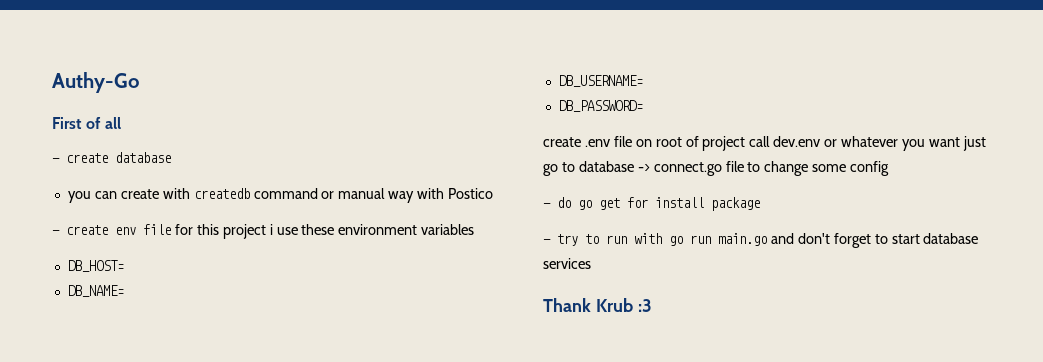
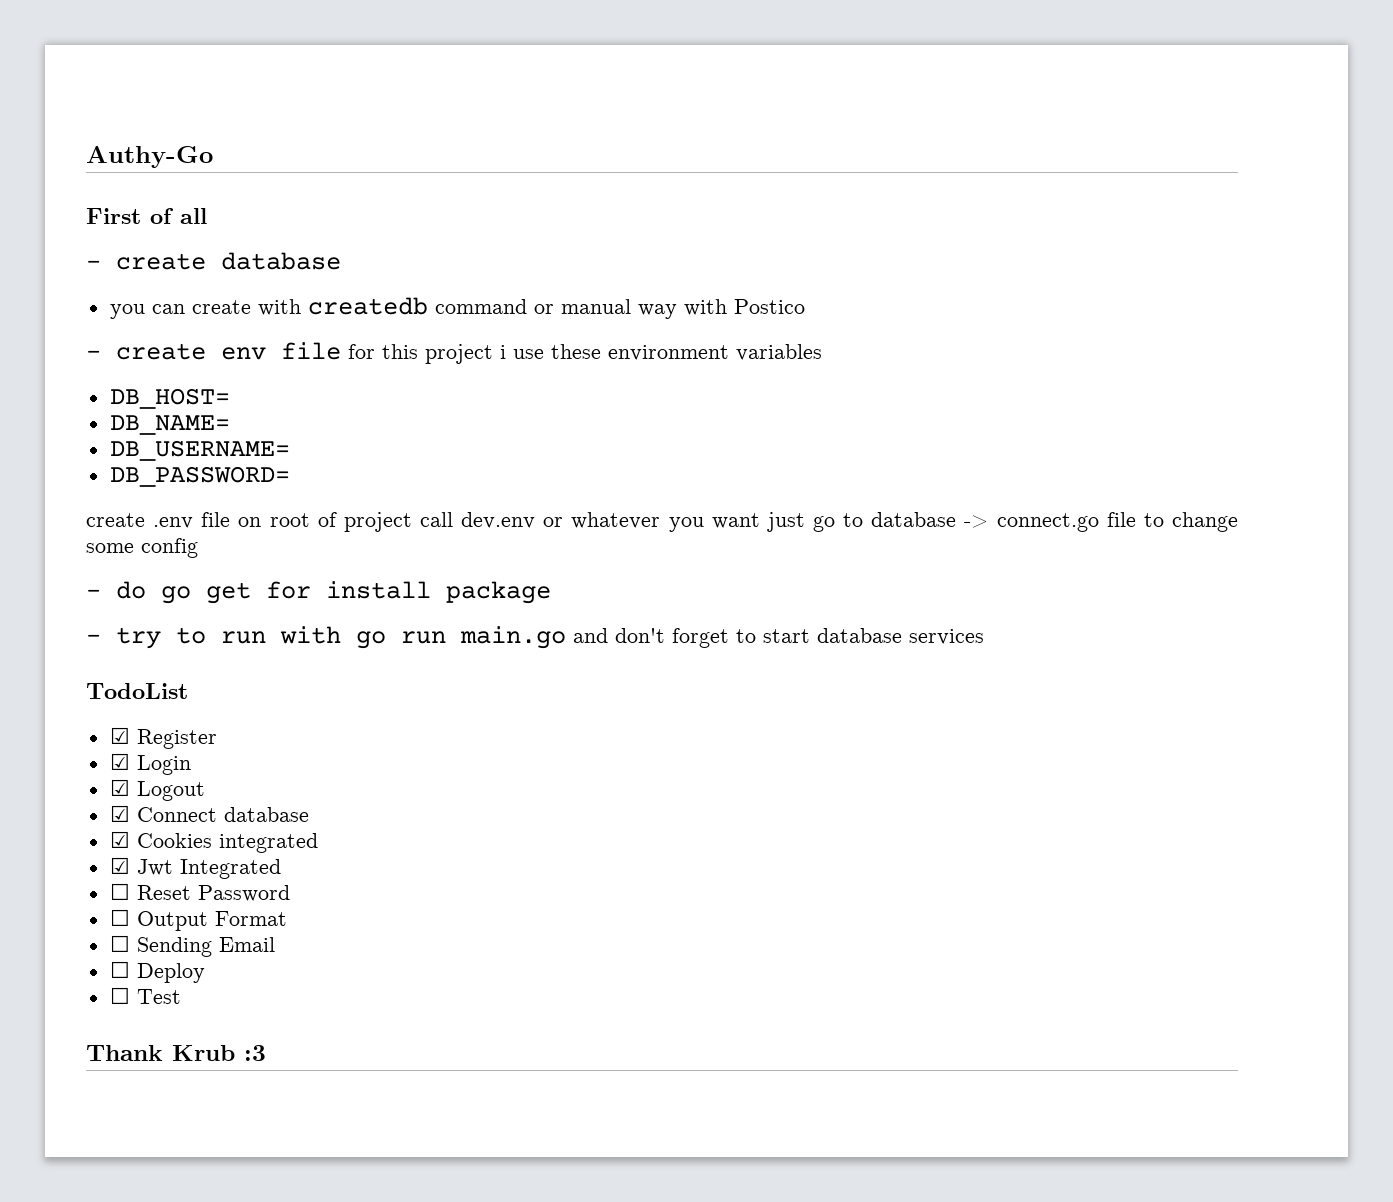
+ TodoList
+ ☑ Register
+ ☑ Login
+ ☑ Logout
+ ☑ Connect database
+ ☑ Cookies integrated
+ ☑ Jwt Integrated
+ ☐ Reset Password
+ ☐ Output Format
+ ☐ Sending Email
+ ☐ Deploy
+ ☐ Test

